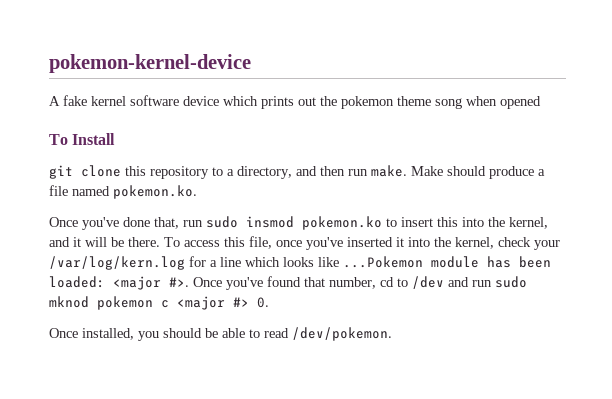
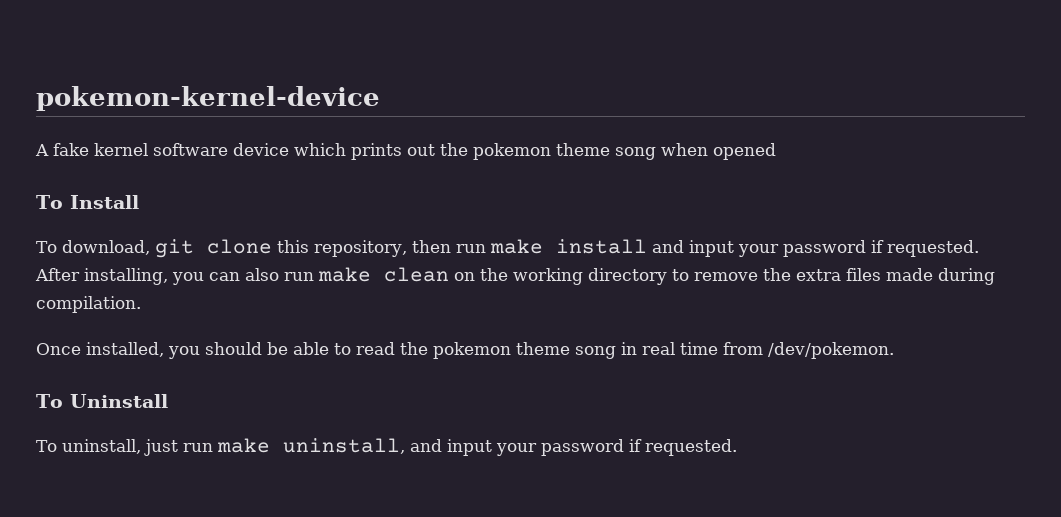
- git clone this repository to a directory, and then run make. Make should produce a file named pokemon.ko.
- Once you've done that, run sudo insmod pokemon.ko to insert this into the kernel, and it will be there. To access this file, once you've inserted it into the kernel, check your /var/log/kern.log for a line which looks like ...Pokemon module has been loaded: <major #>. Once you've found that number, cd to /dev and run sudo mknod pokemon c <major #> 0.
+ To download, git clone this repository, then run make install and input your password if requested. After installing, you can also run make clean on the working directory to remove the extra files made during compilation.
- Once installed, you should be able to read /dev/pokemon.
+ Once installed, you should be able to read the pokemon theme song in real time from /dev/pokemon.
+ To Uninstall
+ To uninstall, just run make uninstall, and input your password if requested.

